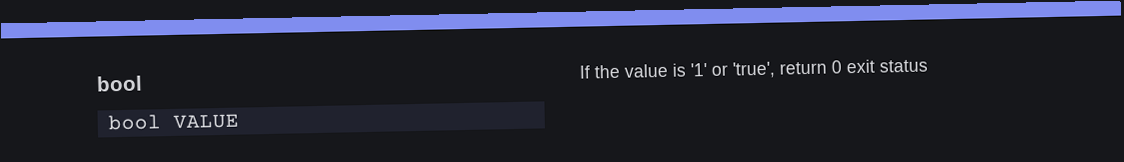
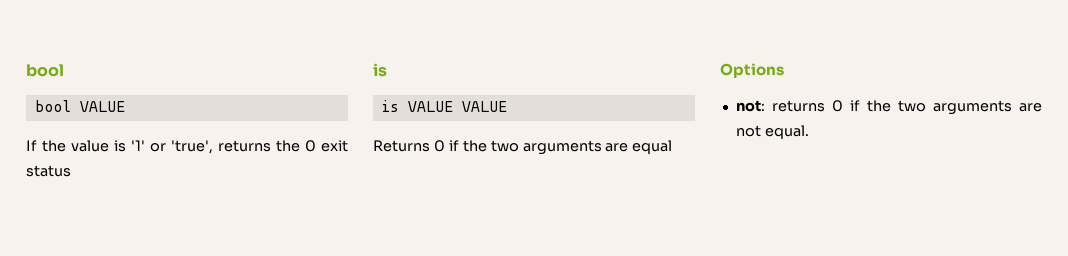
- If the value is '1' or 'true', return 0 exit status
+ If the value is '1' or 'true', returns the 0 exit status
+ is
+ is VALUE VALUE
+ Returns 0 if the two arguments are equal
+ Options
+ not: returns 0 if the two arguments are not equal.

